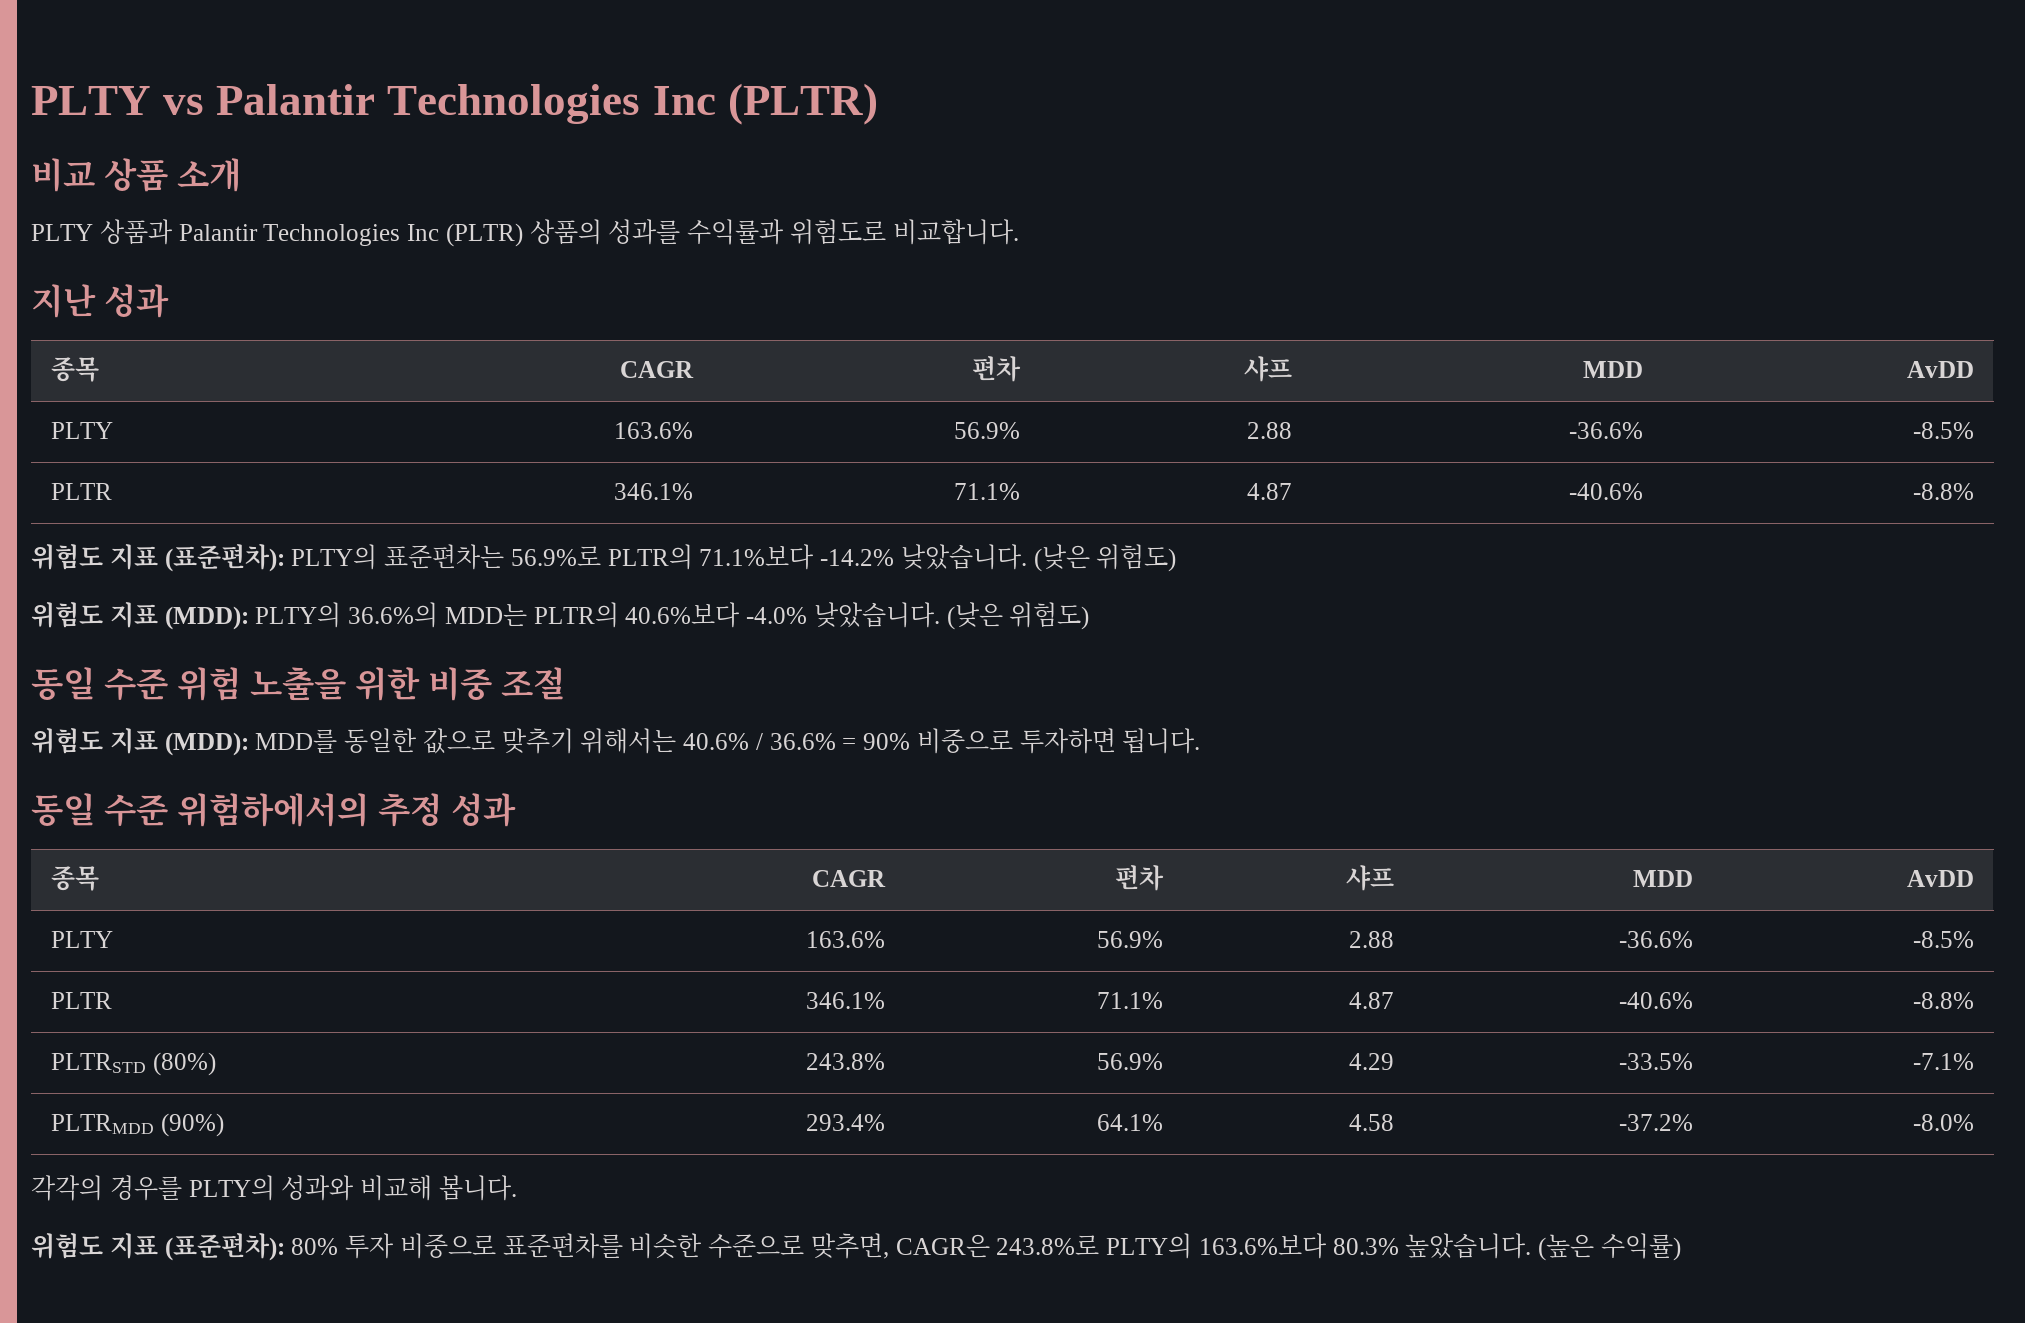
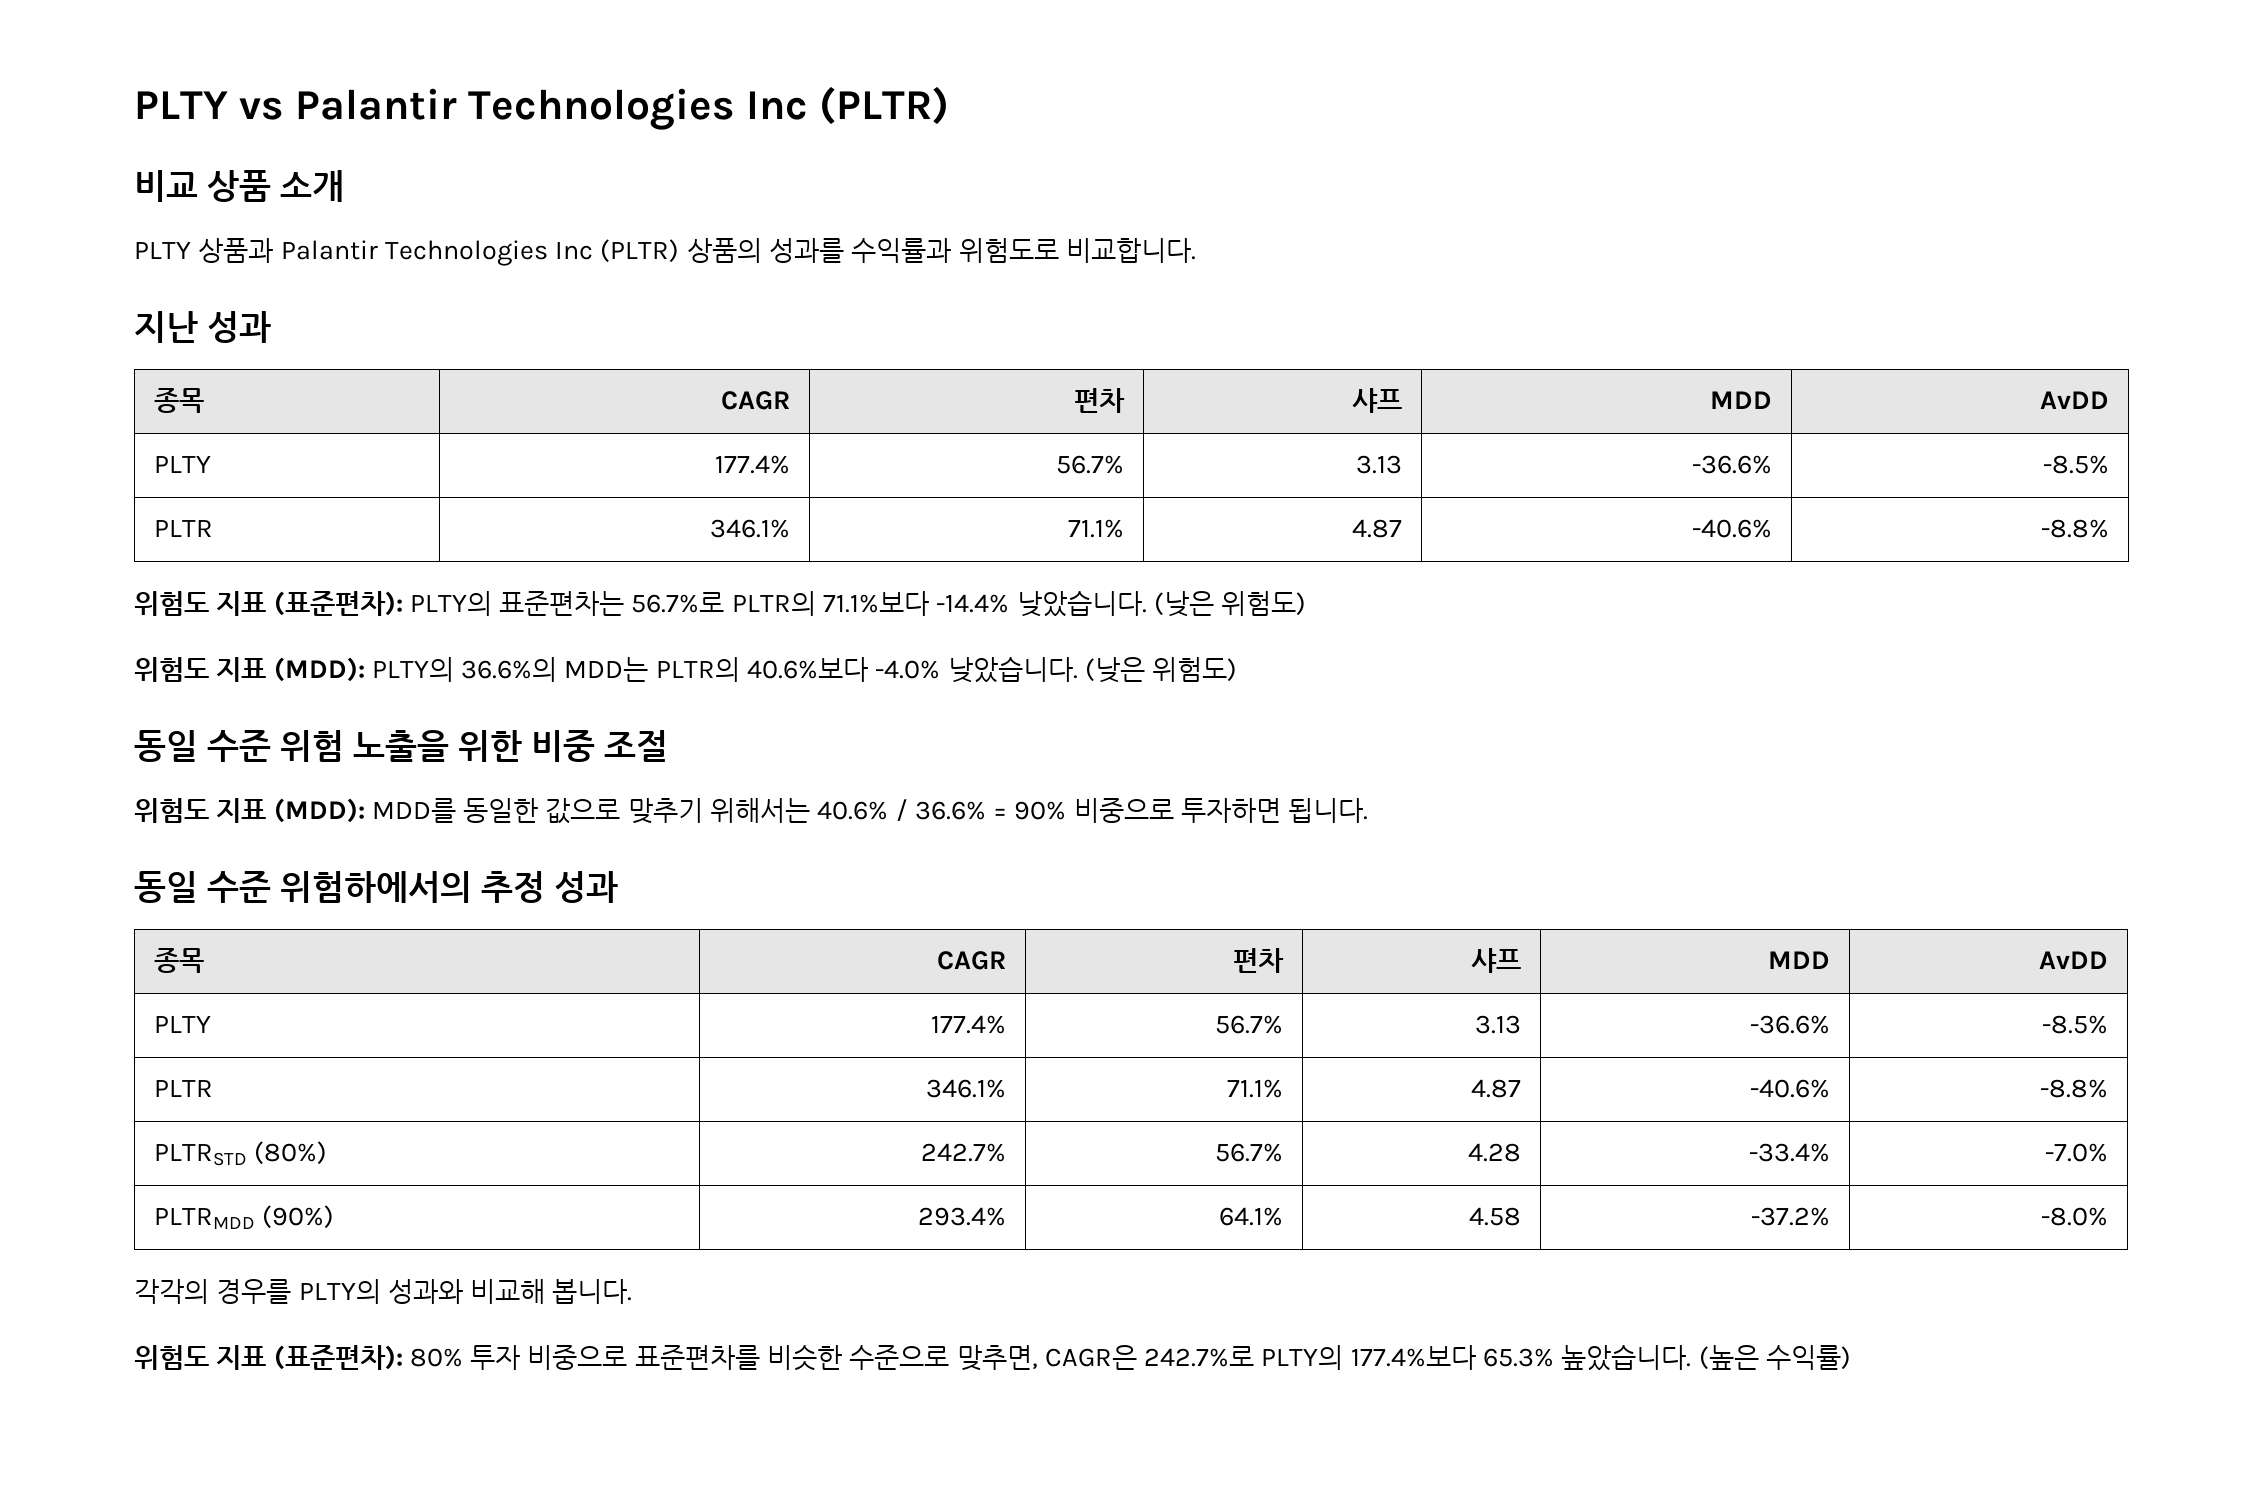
  지난 성과
  종목 | CAGR | 편차 | 샤프 | MDD | AvDD
- PLTY | 163.6% | 56.9% | 2.88 | -36.6% | -8.5%
+ PLTY | 177.4% | 56.7% | 3.13 | -36.6% | -8.5%
- 위험도 지표 (표준편차): PLTY의 표준편차는 56.9%로 PLTR의 71.1%보다 -14.2% 낮았습니다.
+ 위험도 지표 (표준편차): PLTY의 표준편차는 56.7%로 PLTR의 71.1%보다 -14.4% 낮았습니다.
  동일 수준 위험하에서의 추정 성과
  종목 | CAGR | 편차 | 샤프 | MDD | AvDD
- PLTY | 163.6% | 56.9% | 2.88 | -36.6% | -8.5%
+ PLTY | 177.4% | 56.7% | 3.13 | -36.6% | -8.5%
- PLTRSTD (80%) | 243.8% | 56.9% | 4.29 | -33.5% | -7.1%
+ PLTRSTD (80%) | 242.7% | 56.7% | 4.28 | -33.4% | -7.0%
- 위험도 지표 (표준편차): 80% 투자 비중으로 표준편차를 비슷한 수준으로 맞추면, CAGR은 243.8%로 PLTY의 163.6%보다 80.3% 높았습니다.
+ 위험도 지표 (표준편차): 80% 투자 비중으로 표준편차를 비슷한 수준으로 맞추면, CAGR은 242.7%로 PLTY의 177.4%보다 65.3% 높았습니다.

